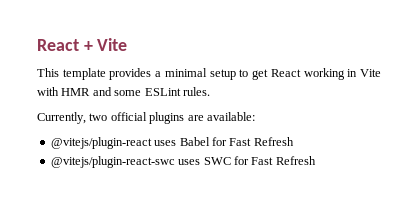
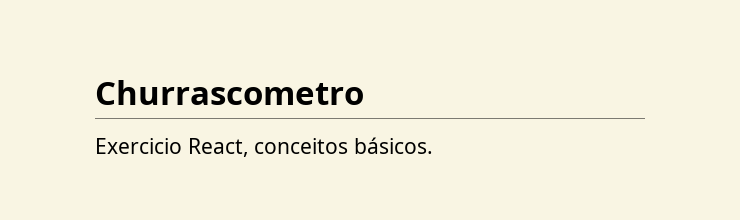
- React + Vite
- This template provides a minimal setup to get React working in Vite with HMR and some ESLint rules.
- Currently, two official plugins are available:
- @vitejs/plugin-react uses Babel for Fast Refresh
- @vitejs/plugin-react-swc uses SWC for Fast Refresh
+ Churrascometro
+ Exercicio React, conceitos básicos.

